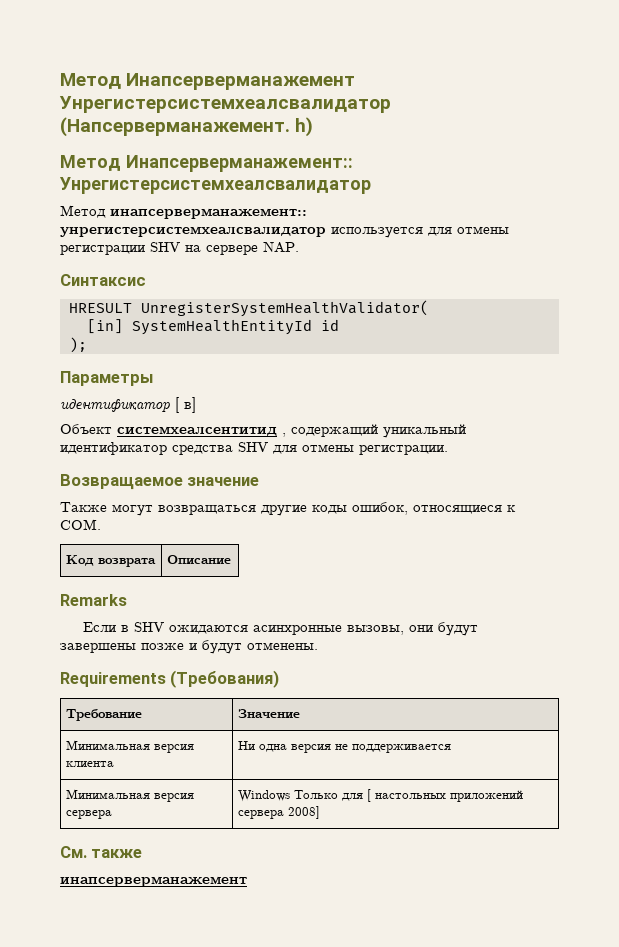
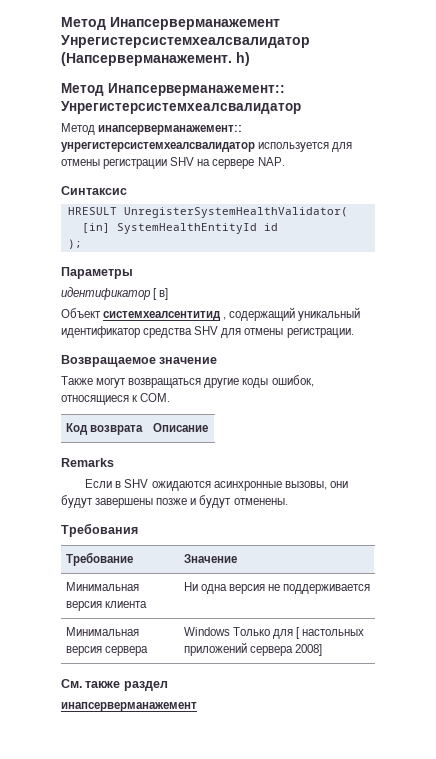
- Requirements (Требования)
+ Требования
- См. также
+ См. также раздел

